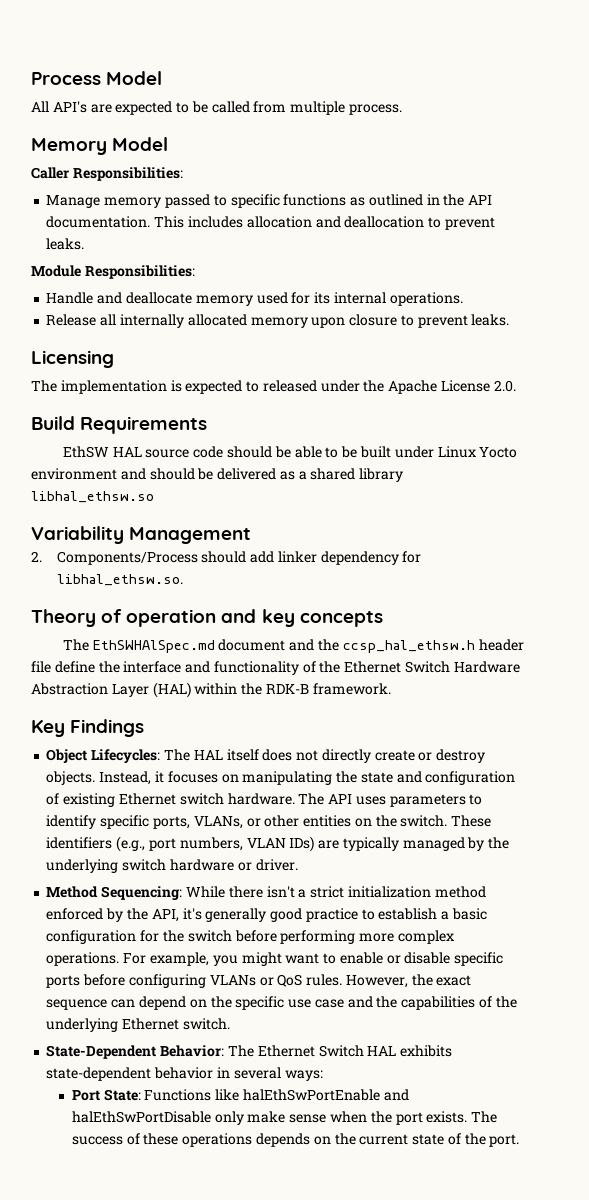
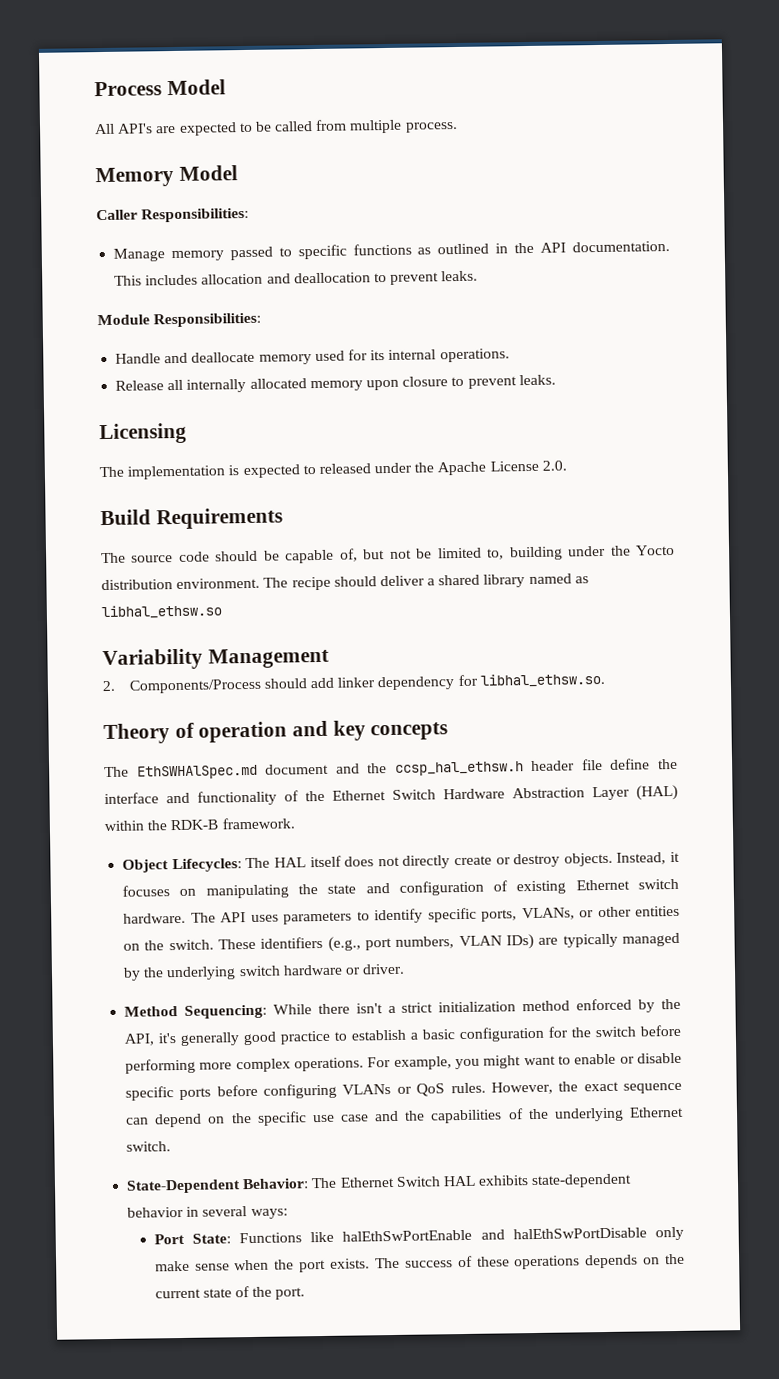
- EthSW HAL source code should be able to be built under Linux Yocto environment and should be delivered as a shared library libhal_ethsw.so
+ The source code should be capable of, but not be limited to, building under the Yocto distribution environment. The recipe should deliver a shared library named as libhal_ethsw.so
- Key Findings

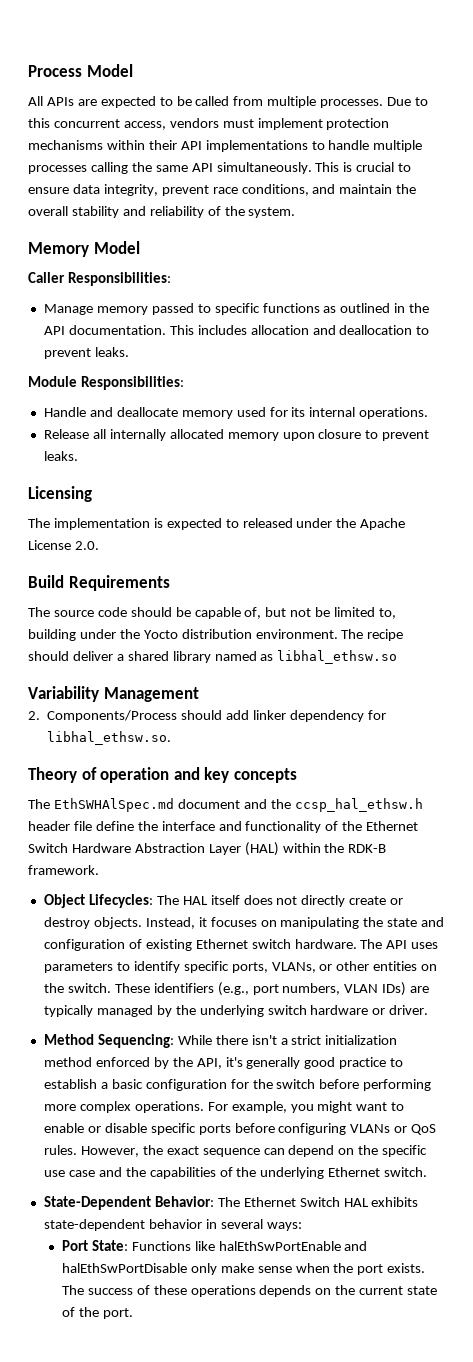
- All API's are expected to be called from multiple process.
+ All APIs are expected to be called from multiple processes. Due to this concurrent access, vendors must implement protection mechanisms within their API implementations to handle multiple processes calling the same API simultaneously. This is crucial to ensure data integrity, prevent race conditions, and maintain the overall stability and reliability of the system.

